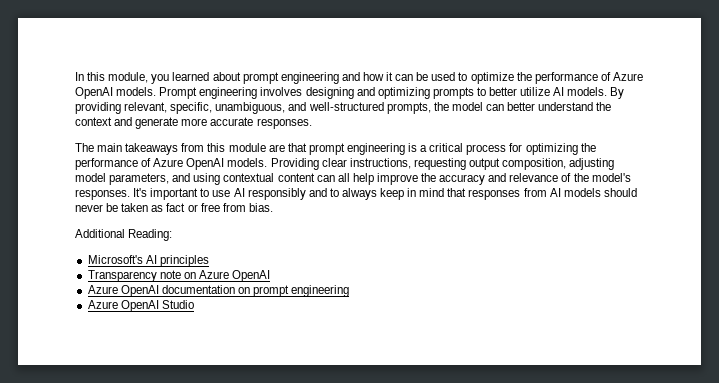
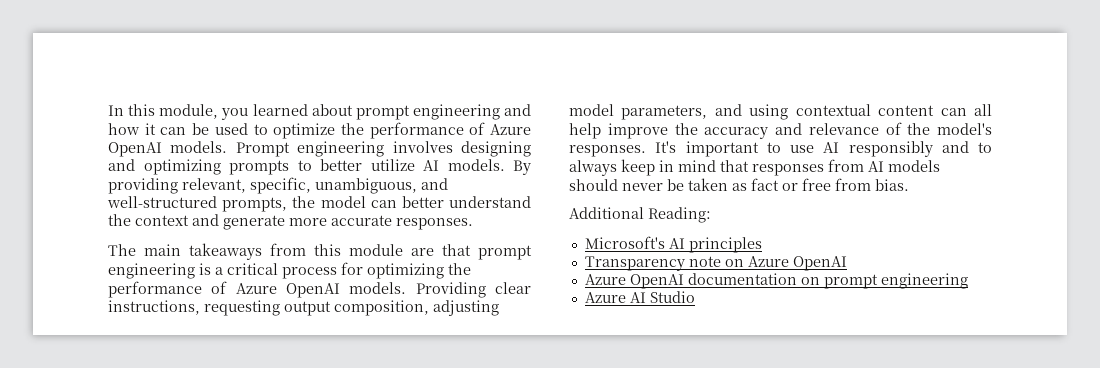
- Azure OpenAI Studio
+ Azure AI Studio

